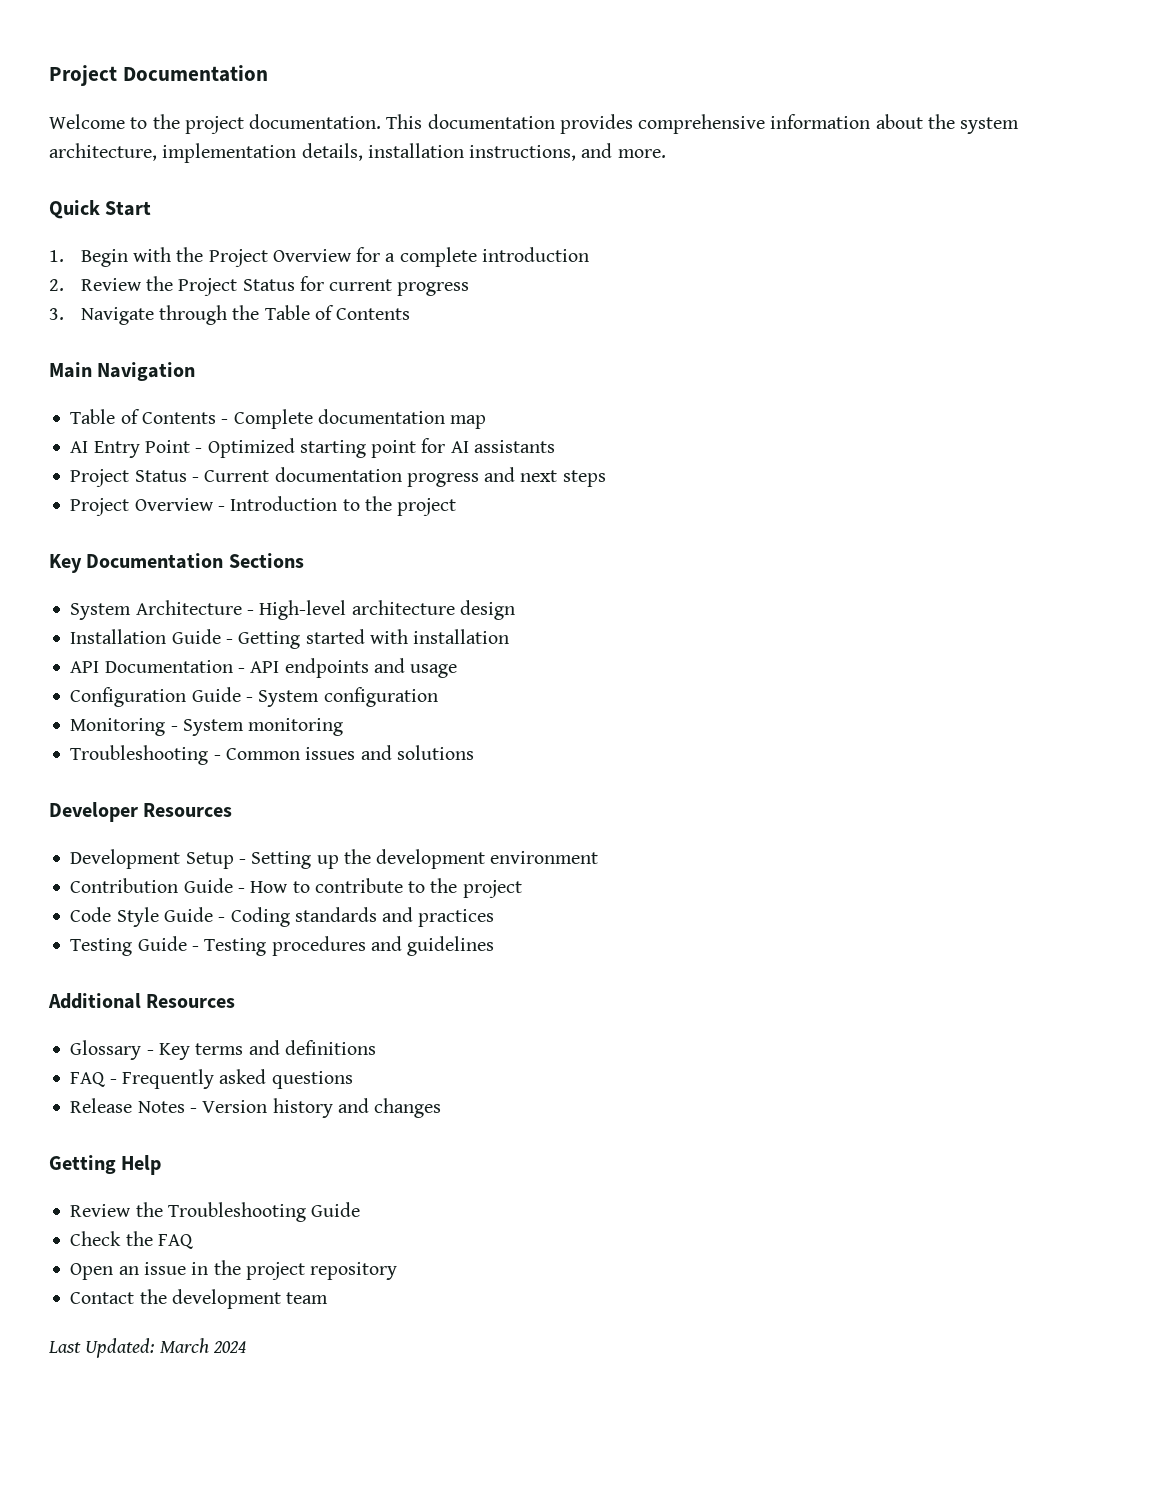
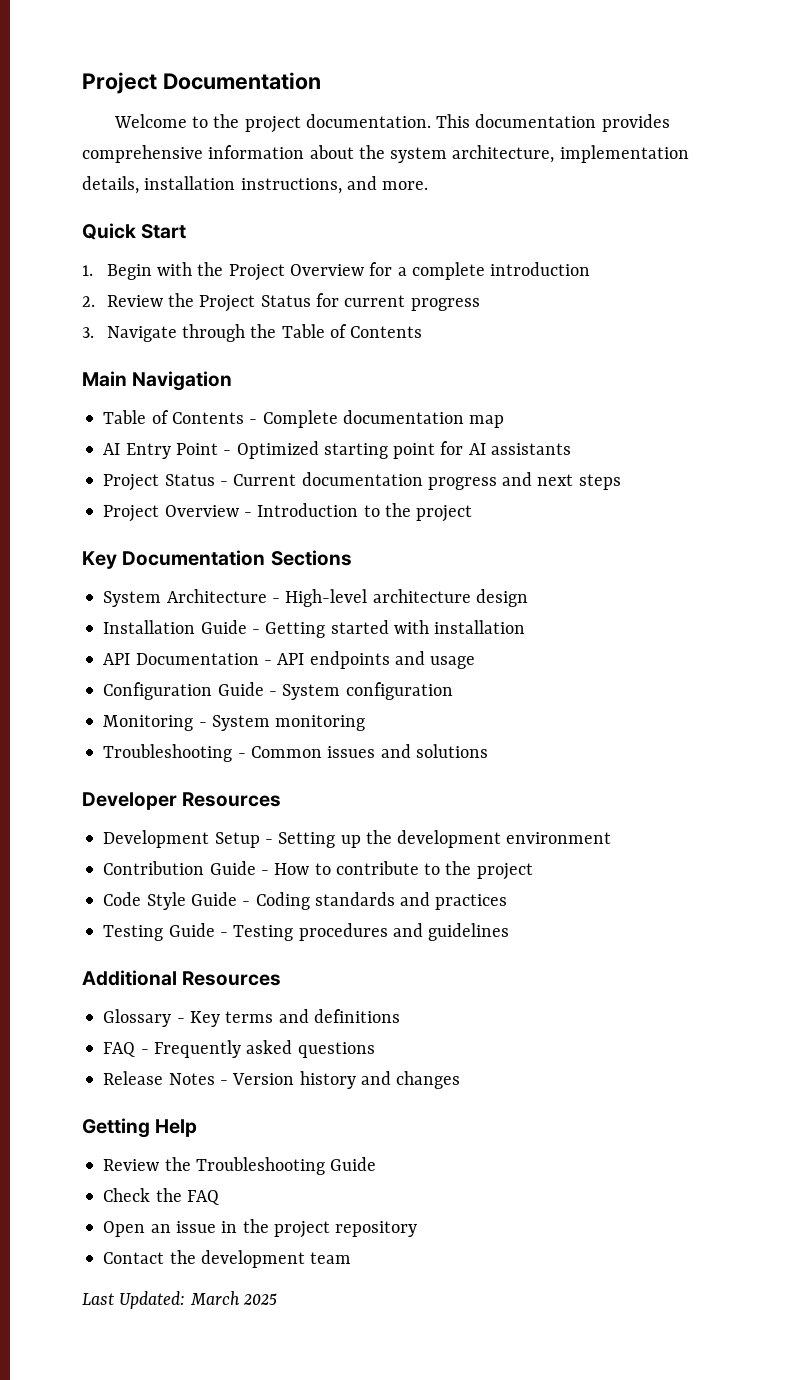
- Last Updated: March 2024
+ Last Updated: March 2025

